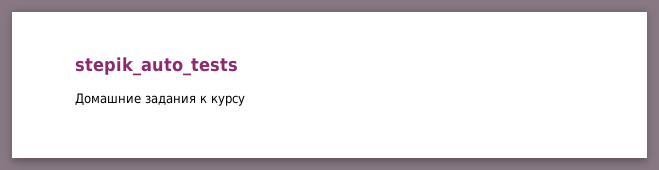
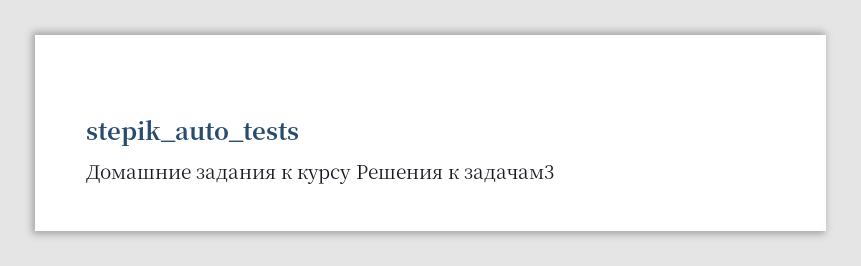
- Домашние задания к курсу
+ Домашние задания к курсу Решения к задачам3

